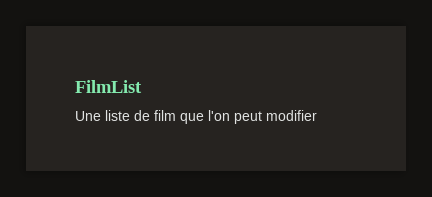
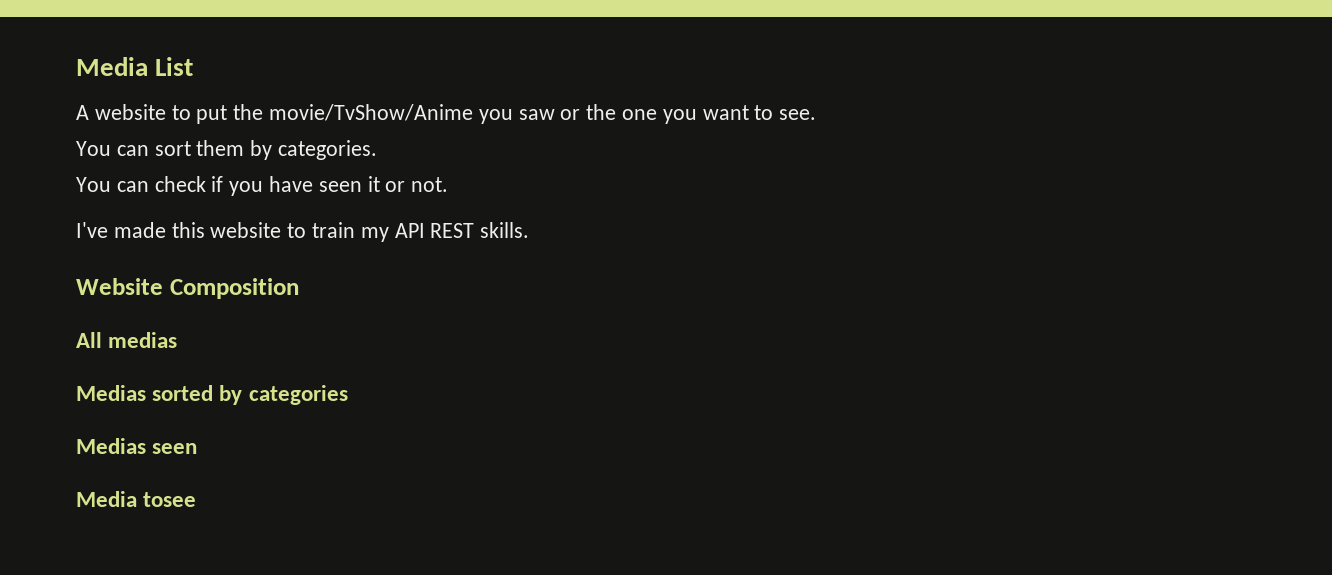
- FilmList
- Une liste de film que l'on peut modifier
+ Media List
+ A website to put the movie/TvShow/Anime you saw or the one you want to see.
+ You can sort them by categories.
+ You can check if you have seen it or not.
+ I've made this website to train my API REST skills.
+ Website Composition
+ All medias
+ Medias sorted by categories
+ Medias seen
+ Media tosee

